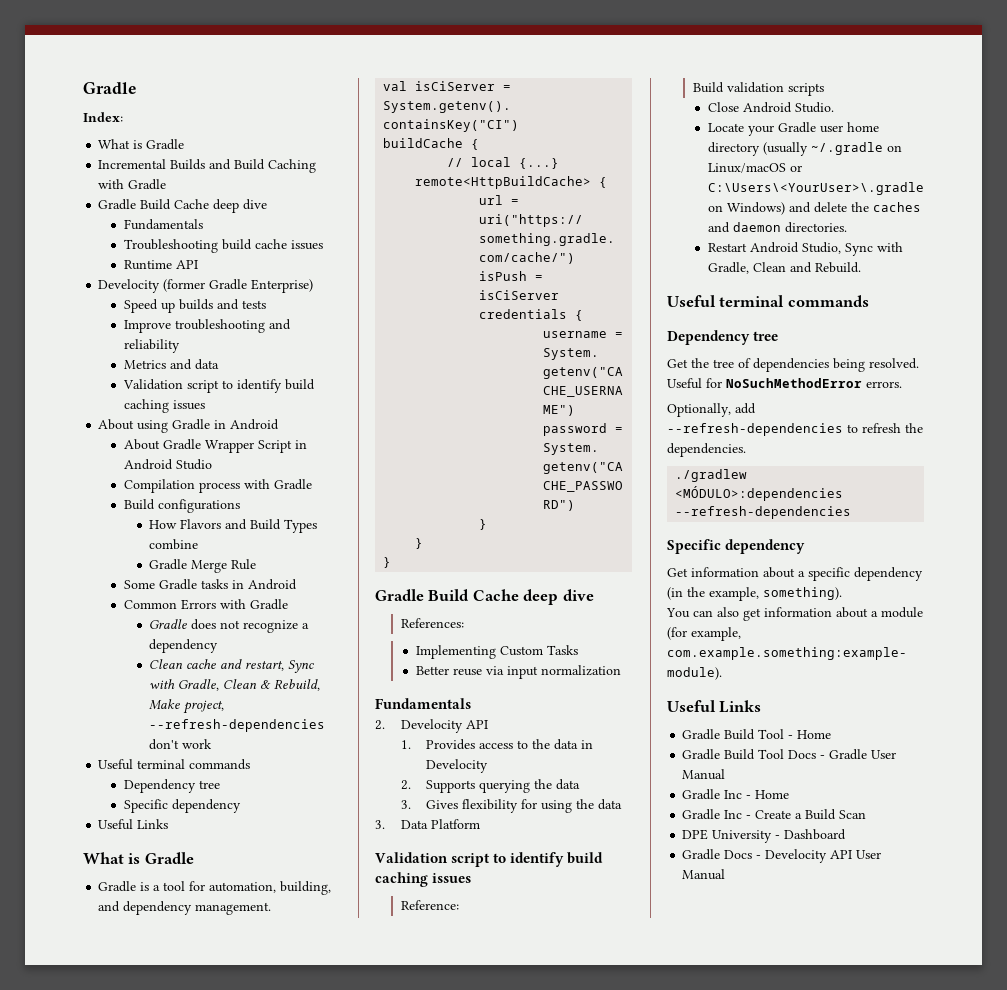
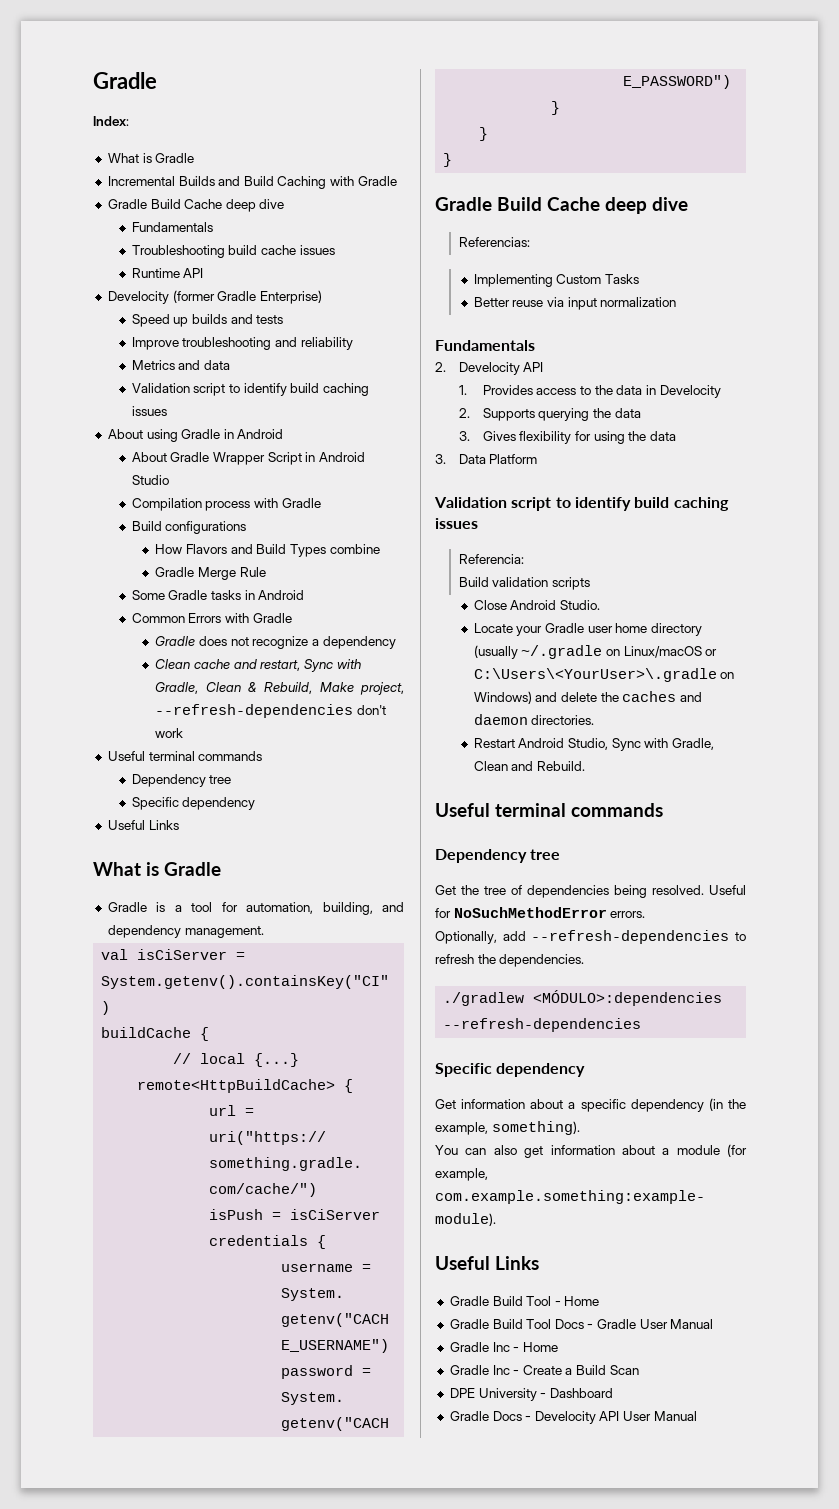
- References:
+ Referencias:
- Reference:
+ Referencia:

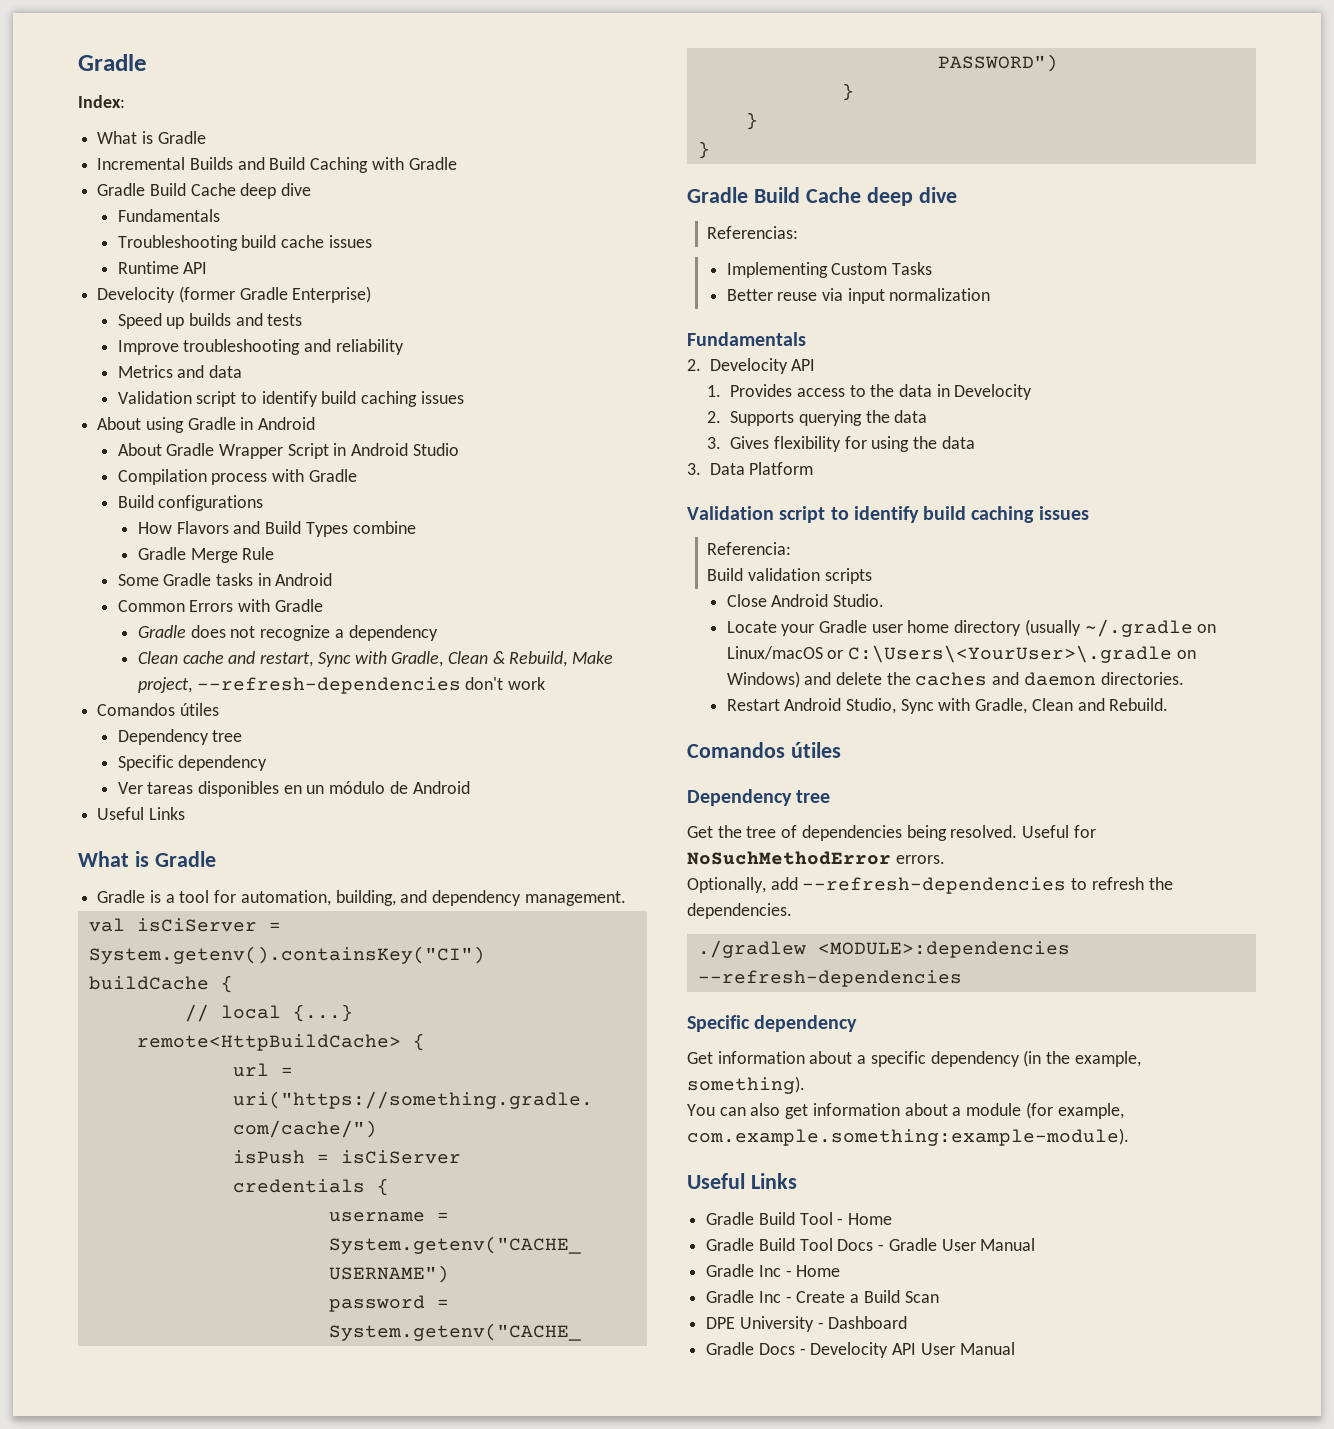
  Clean cache and restart, Sync with Gradle, Clean & Rebuild, Make project, --refresh-dependencies don't work
- Useful terminal commands
+ Comandos útiles
+ Ver tareas disponibles en un módulo de Android
  Restart Android Studio, Sync with Gradle, Clean and Rebuild.
- Useful terminal commands
+ Comandos útiles
- ./gradlew <MÓDULO>:dependencies --refresh-dependencies
+ ./gradlew <MODULE>:dependencies --refresh-dependencies

